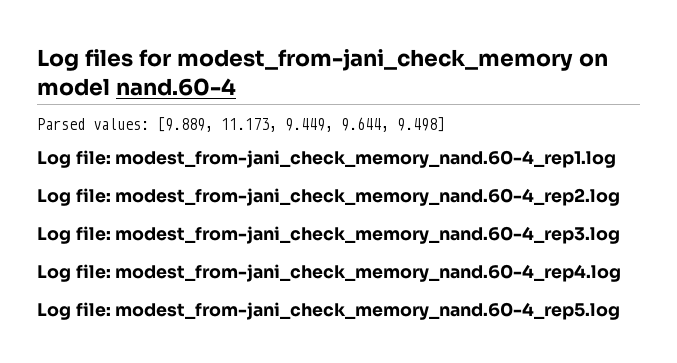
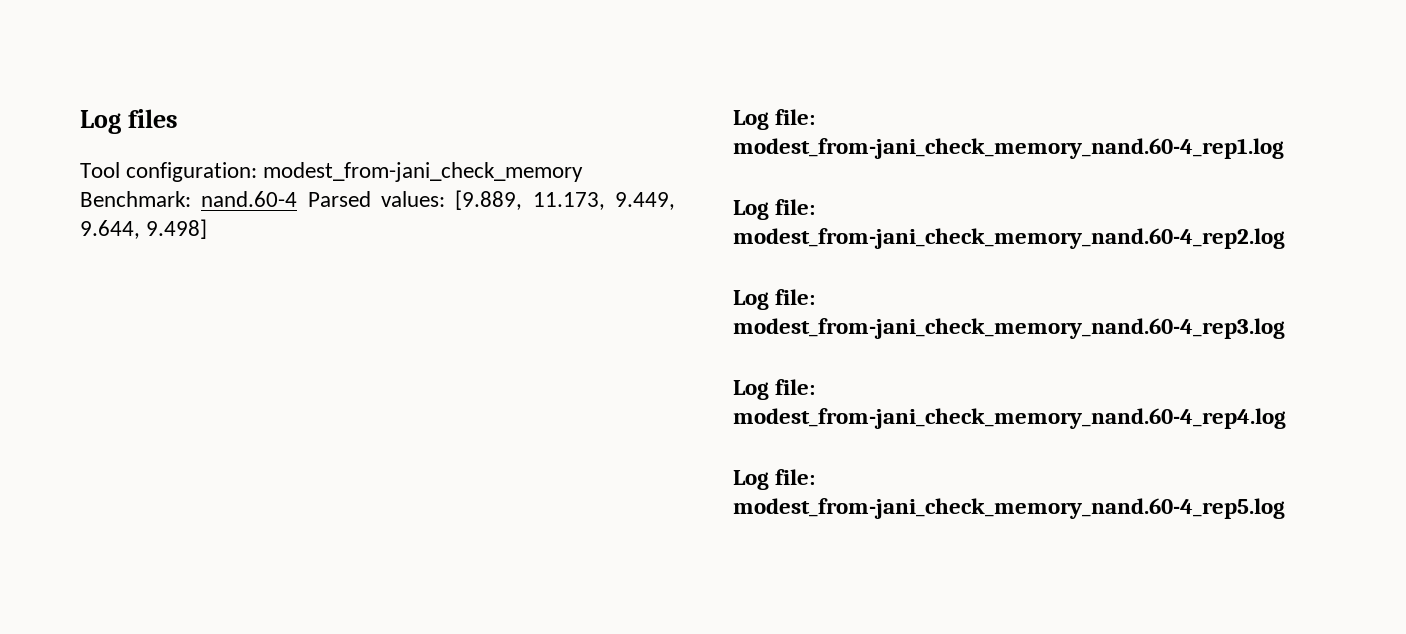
- Log files for modest_from-jani_check_memory on model nand.60-4
- Parsed values: [9.889, 11.173, 9.449, 9.644, 9.498]
+ Log files
+ Tool configuration: modest_from-jani_check_memory Benchmark: nand.60-4 Parsed values: [9.889, 11.173, 9.449, 9.644, 9.498]

